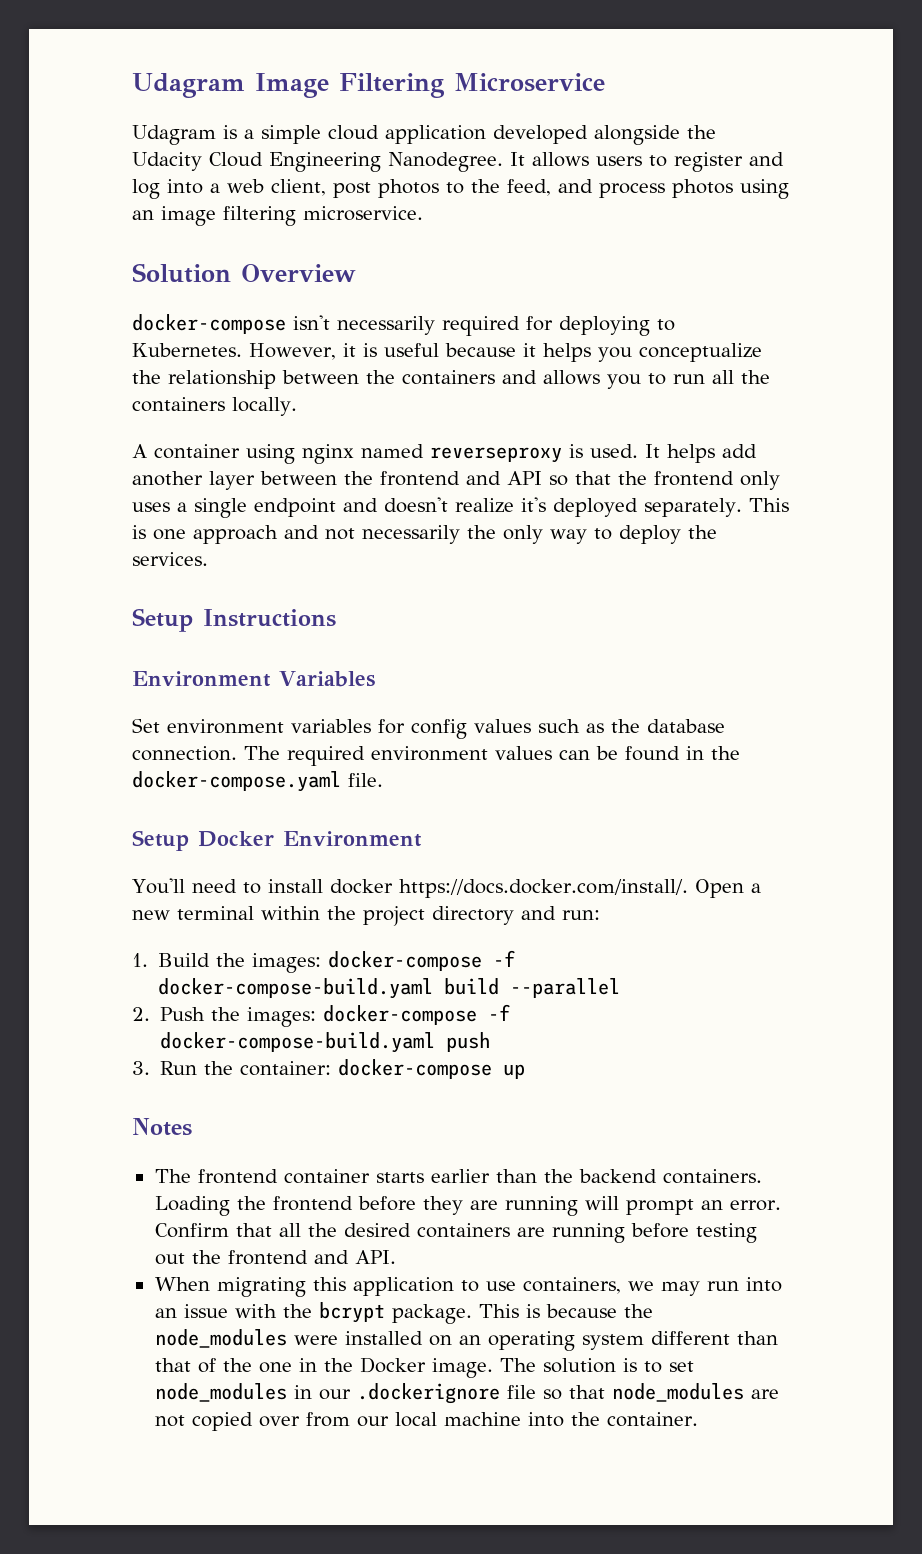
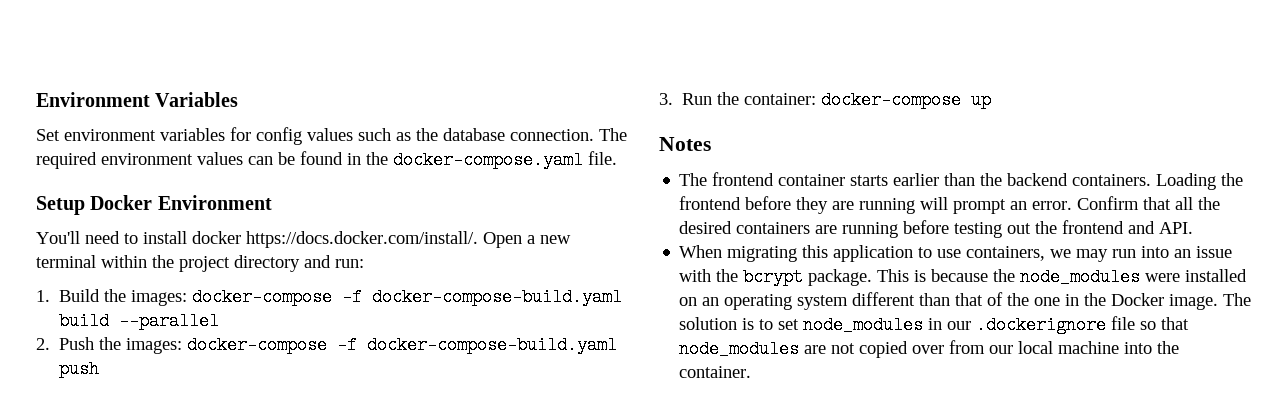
- Udagram Image Filtering Microservice
- Udagram is a simple cloud application developed alongside the Udacity Cloud Engineering Nanodegree. It allows users to register and log into a web client, post photos to the feed, and process photos using an image filtering microservice.
- Solution Overview
- docker-compose isn't necessarily required for deploying to Kubernetes. However, it is useful because it helps you conceptualize the relationship between the containers and allows you to run all the containers locally.
- A container using nginx named reverseproxy is used. It helps add another layer between the frontend and API so that the frontend only uses a single endpoint and doesn't realize it's deployed separately. This is one approach and not necessarily the only way to deploy the services.
- Setup Instructions

